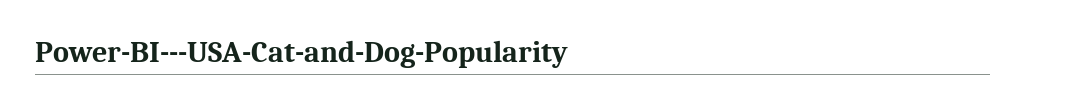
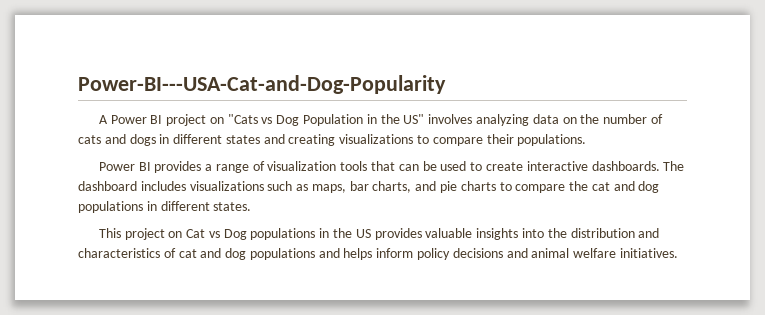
+ A Power BI project on "Cats vs Dog Population in the US" involves analyzing data on the number of cats and dogs in different states and creating visualizations to compare their populations.
+ Power BI provides a range of visualization tools that can be used to create interactive dashboards. The dashboard includes visualizations such as maps, bar charts, and pie charts to compare the cat and dog populations in different states.
+ This project on Cat vs Dog populations in the US provides valuable insights into the distribution and characteristics of cat and dog populations and helps inform policy decisions and animal welfare initiatives.

